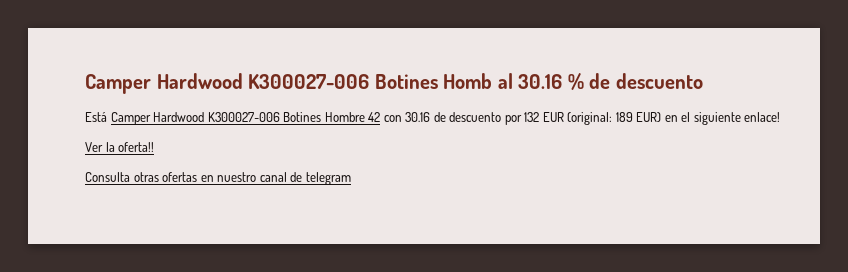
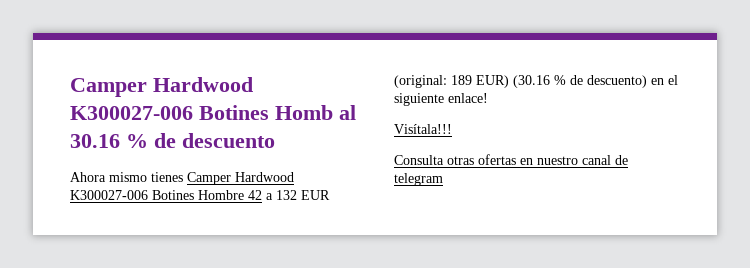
- Está Camper Hardwood K300027-006 Botines Hombre 42 con 30.16 de descuento por 132 EUR (original: 189 EUR) en el siguiente enlace!
+ Ahora mismo tienes Camper Hardwood K300027-006 Botines Hombre 42 a 132 EUR (original: 189 EUR) (30.16 % de descuento) en el siguiente enlace!
- Ver la oferta!!
+ Visítala!!!

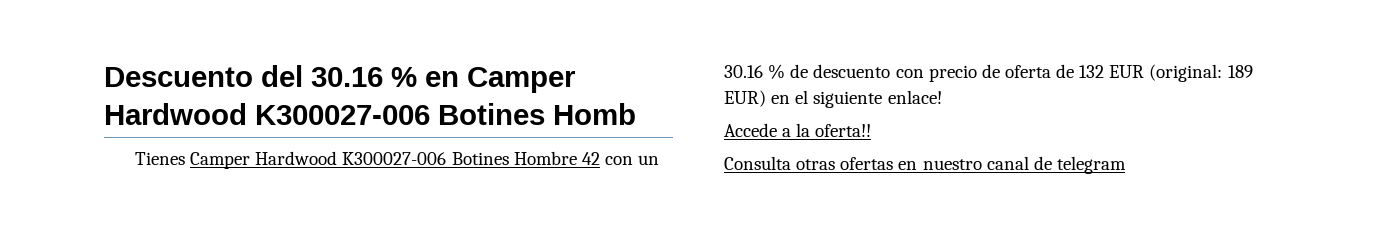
- Camper Hardwood K300027-006 Botines Homb al 30.16 % de descuento
- Ahora mismo tienes Camper Hardwood K300027-006 Botines Hombre 42 a 132 EUR (original: 189 EUR) (30.16 % de descuento) en el siguiente enlace!
+ Descuento del 30.16 % en Camper Hardwood K300027-006 Botines Homb
+ Tienes Camper Hardwood K300027-006 Botines Hombre 42 con un 30.16 % de descuento con precio de oferta de 132 EUR (original: 189 EUR) en el siguiente enlace!
- Visítala!!!
+ Accede a la oferta!!

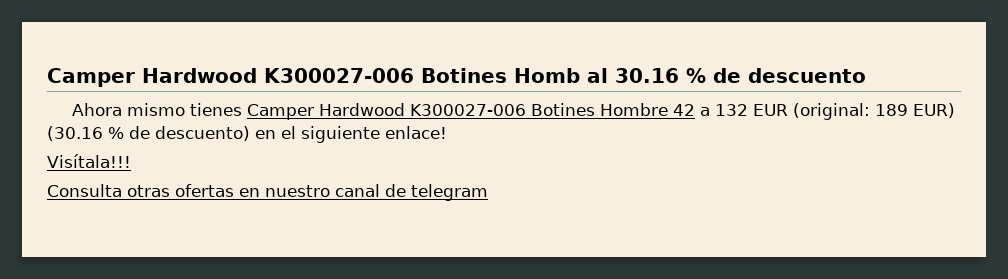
- Descuento del 30.16 % en Camper Hardwood K300027-006 Botines Homb
- Tienes Camper Hardwood K300027-006 Botines Hombre 42 con un 30.16 % de descuento con precio de oferta de 132 EUR (original: 189 EUR) en el siguiente enlace!
+ Camper Hardwood K300027-006 Botines Homb al 30.16 % de descuento
+ Ahora mismo tienes Camper Hardwood K300027-006 Botines Hombre 42 a 132 EUR (original: 189 EUR) (30.16 % de descuento) en el siguiente enlace!
- Accede a la oferta!!
+ Visítala!!!

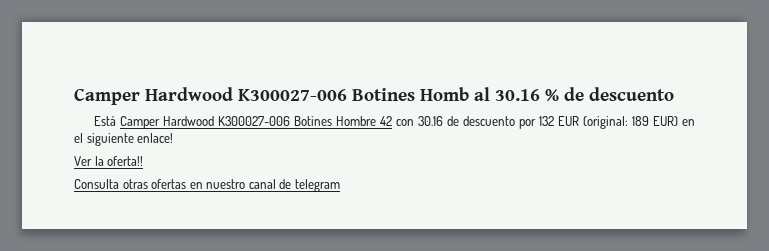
- Ahora mismo tienes Camper Hardwood K300027-006 Botines Hombre 42 a 132 EUR (original: 189 EUR) (30.16 % de descuento) en el siguiente enlace!
+ Está Camper Hardwood K300027-006 Botines Hombre 42 con 30.16 de descuento por 132 EUR (original: 189 EUR) en el siguiente enlace!
- Visítala!!!
+ Ver la oferta!!

